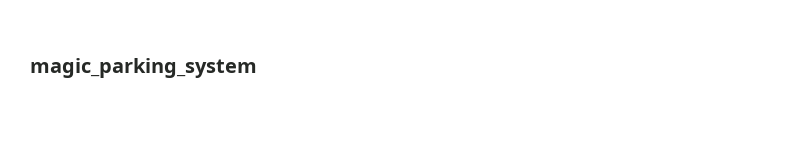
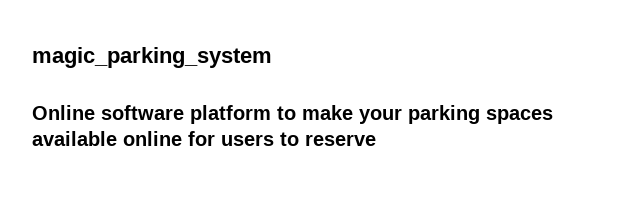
+ Online software platform to make your parking spaces available online for users to reserve

